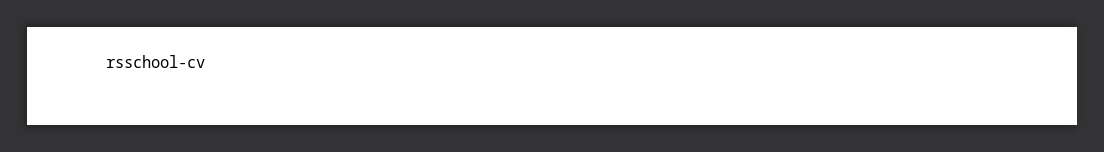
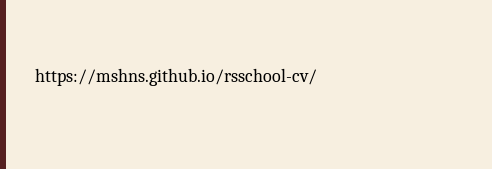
- rsschool-cv
+ https://mshns.github.io/rsschool-cv/

